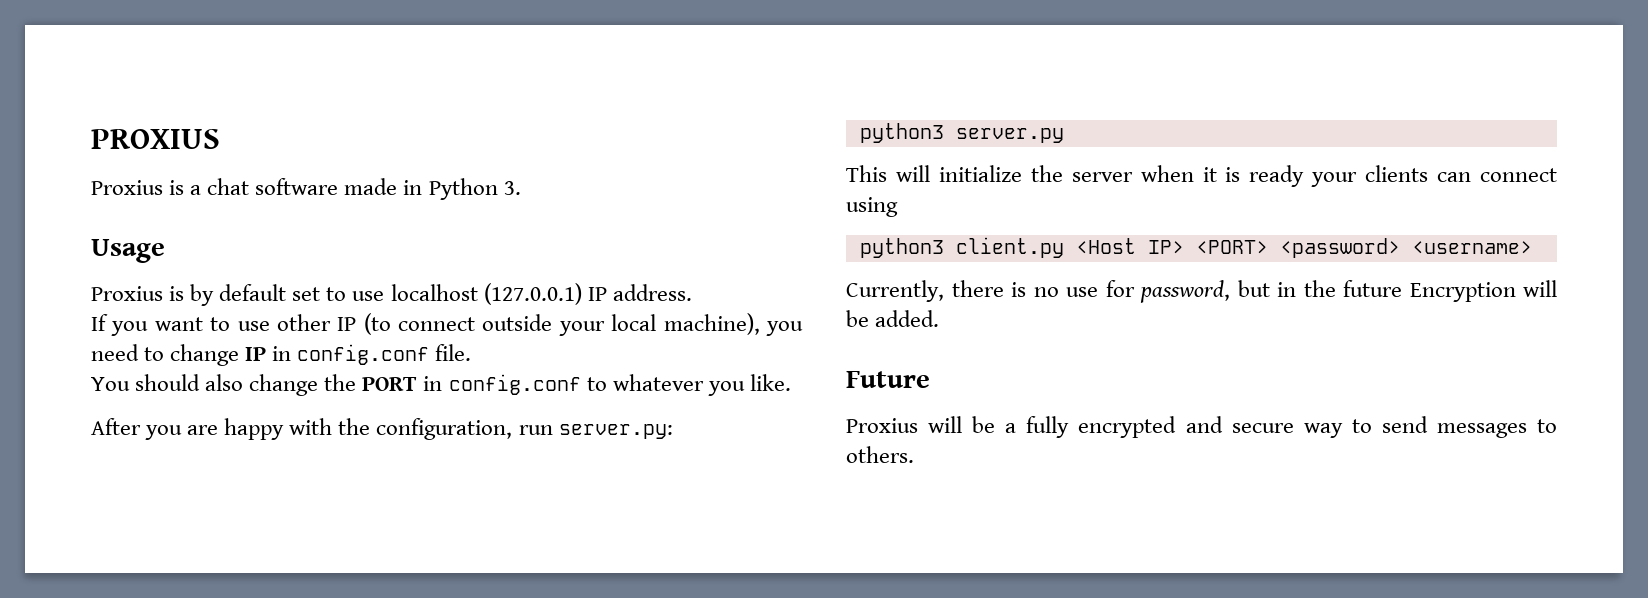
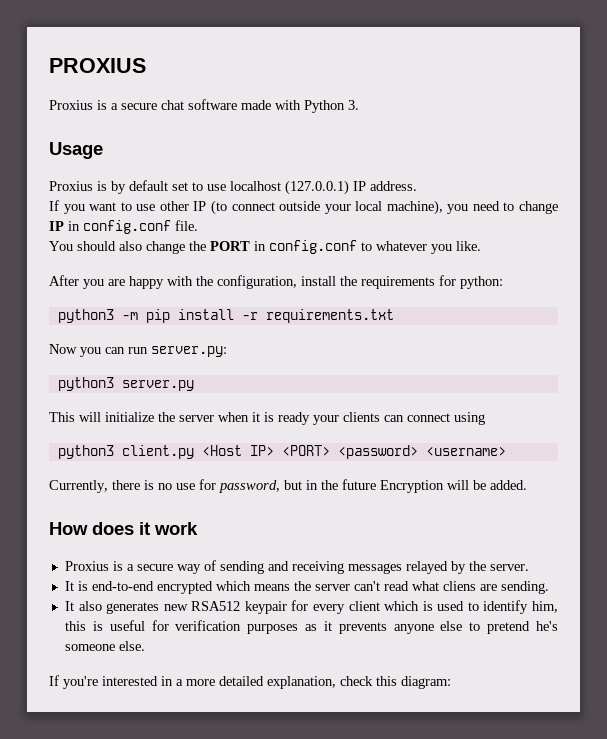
- Proxius is a chat software made in Python 3.
+ Proxius is a secure chat software made with Python 3.
- After you are happy with the configuration, run server.py:
+ After you are happy with the configuration, install the requirements for python:
+ python3 -m pip install -r requirements.txt
+ Now you can run server.py:
- Future
- Proxius will be a fully encrypted and secure way to send messages to others.
+ How does it work
+ Proxius is a secure way of sending and receiving messages relayed by the server.
+ It is end-to-end encrypted which means the server can't read what cliens are sending.
+ It also generates new RSA512 keypair for every client which is used to identify him, this is useful for verification purposes as it prevents anyone else to pretend he's someone else.
+ If you're interested in a more detailed explanation, check this diagram:

